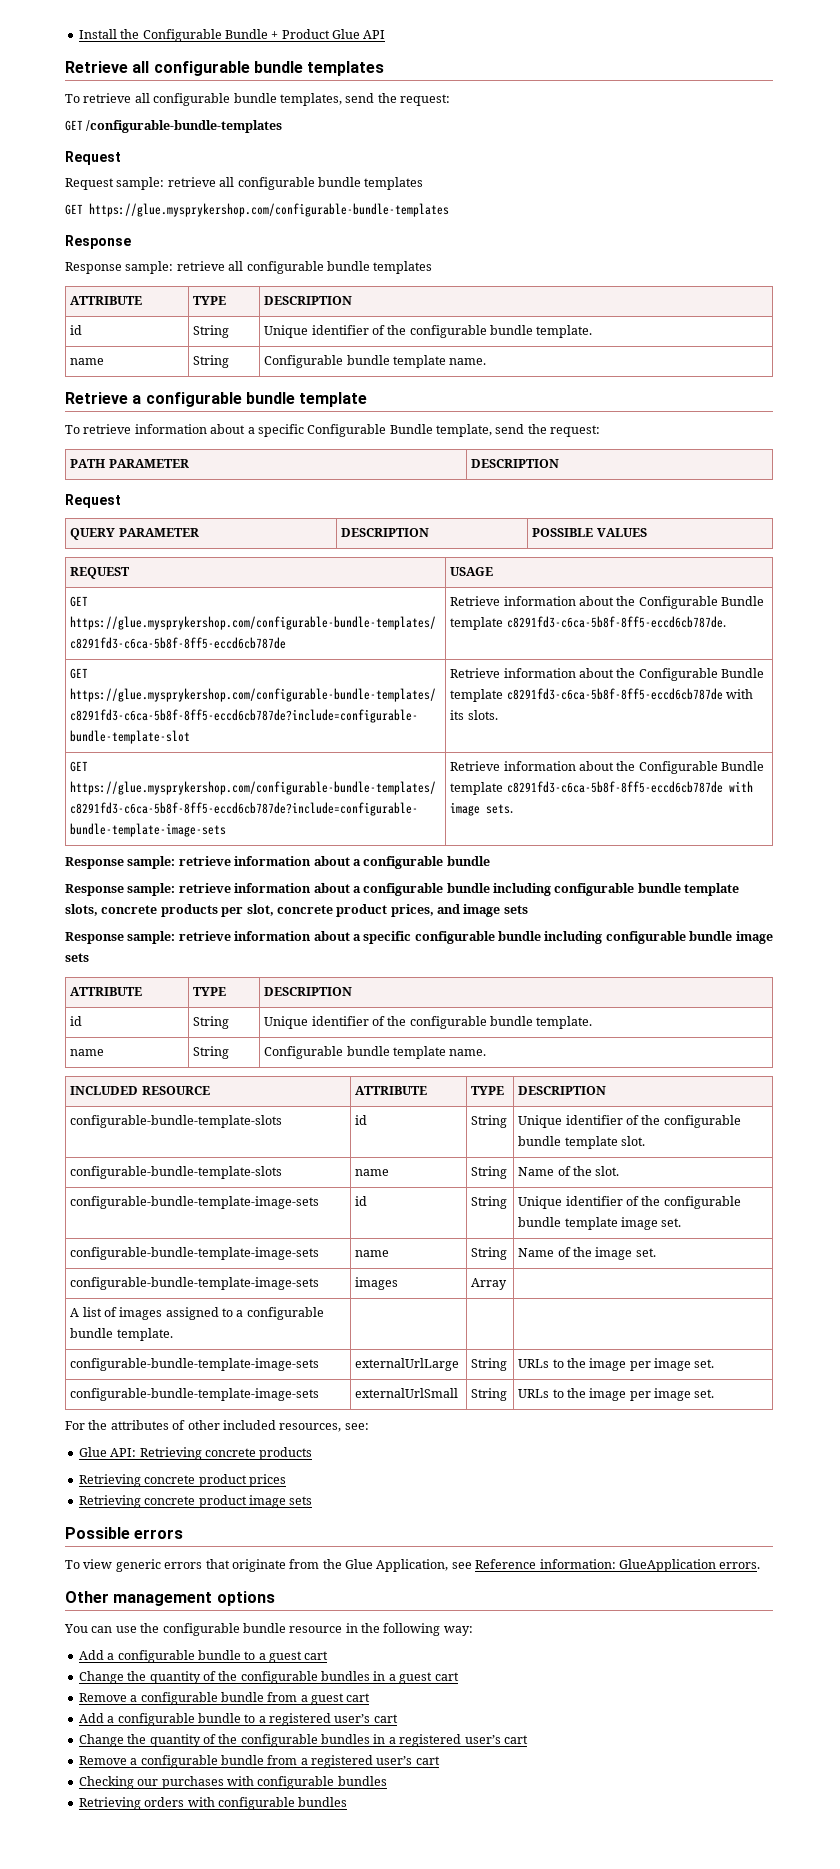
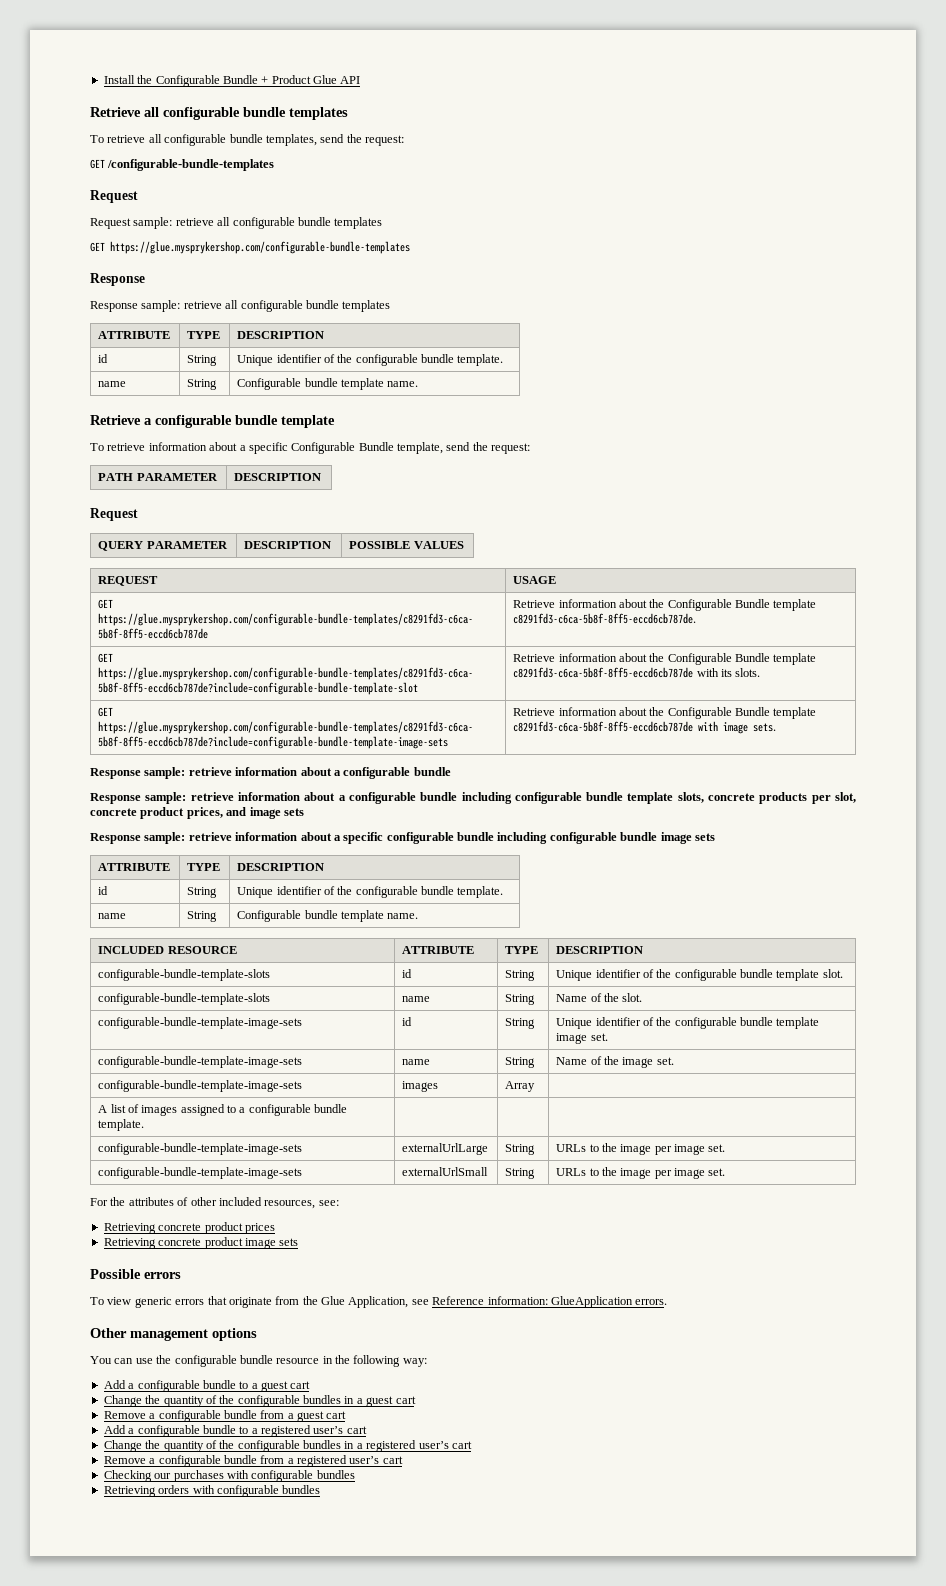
- Glue API: Retrieving concrete products

